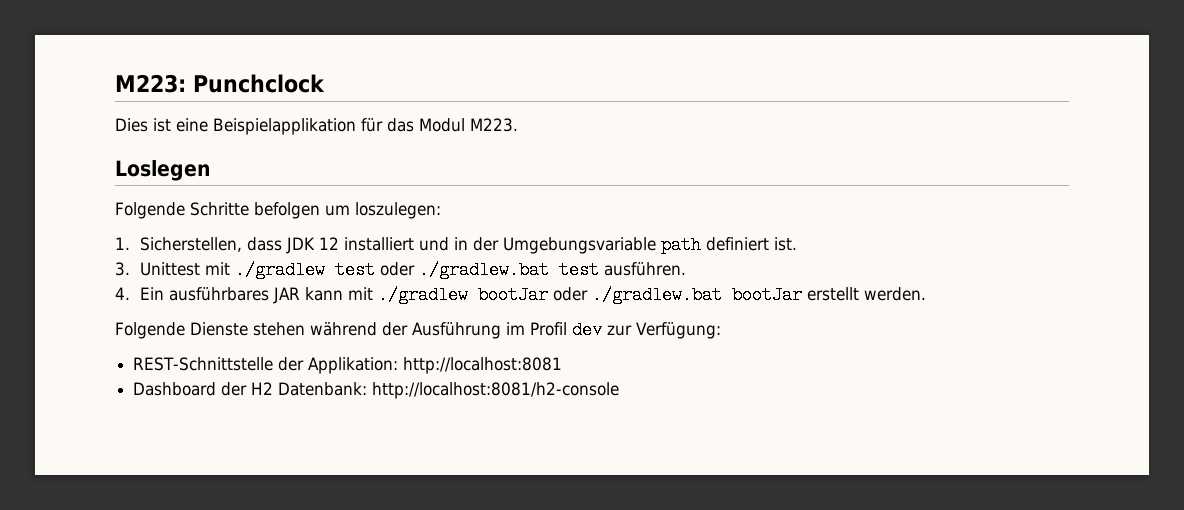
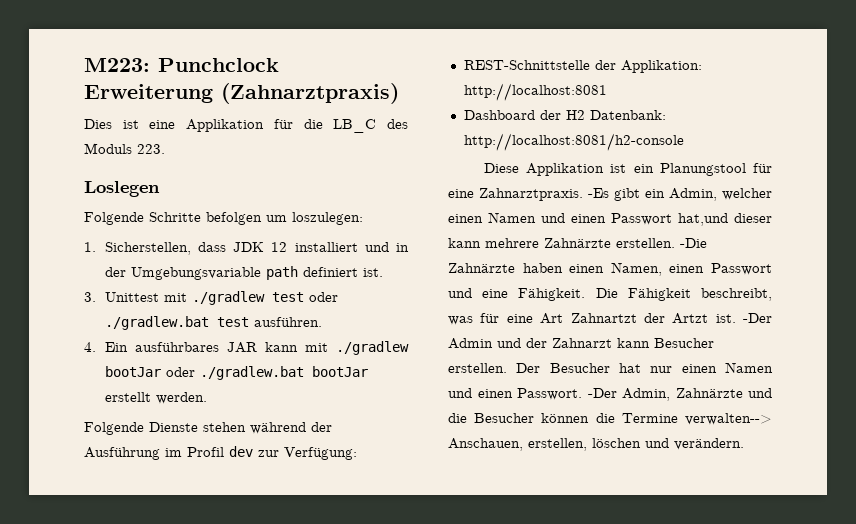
- M223: Punchclock
+ M223: Punchclock Erweiterung (Zahnarztpraxis)
- Dies ist eine Beispielapplikation für das Modul M223.
+ Dies ist eine Applikation für die LB_C des Moduls 223.
+ Diese Applikation ist ein Planungstool für eine Zahnarztpraxis. -Es gibt ein Admin, welcher einen Namen und einen Passwort hat,und dieser kann mehrere Zahnärzte erstellen. -Die Zahnärzte haben einen Namen, einen Passwort und eine Fähigkeit. Die Fähigkeit beschreibt, was für eine Art Zahnartzt der Artzt ist. -Der Admin und der Zahnarzt kann Besucher erstellen. Der Besucher hat nur einen Namen und einen Passwort. -Der Admin, Zahnärzte und die Besucher können die Termine verwalten--> Anschauen, erstellen, löschen und verändern.

